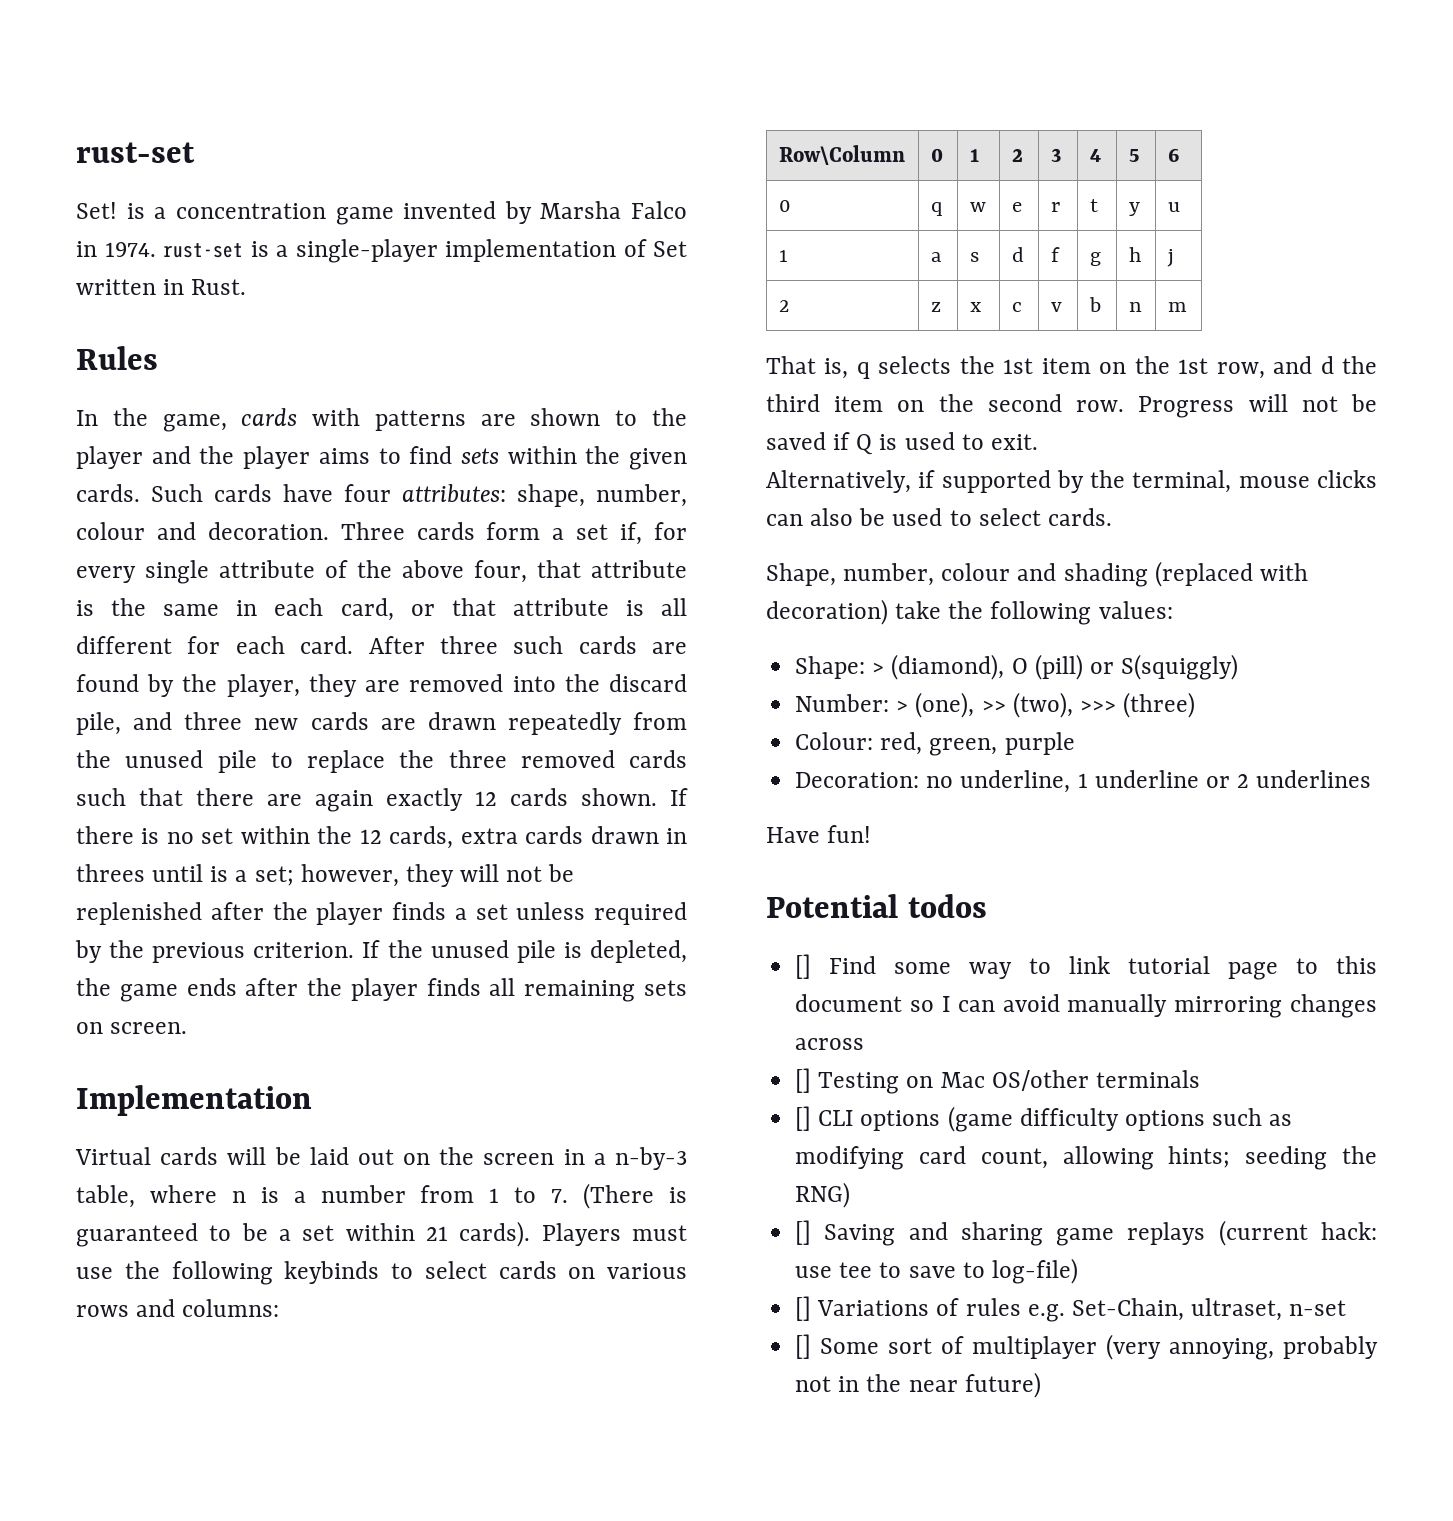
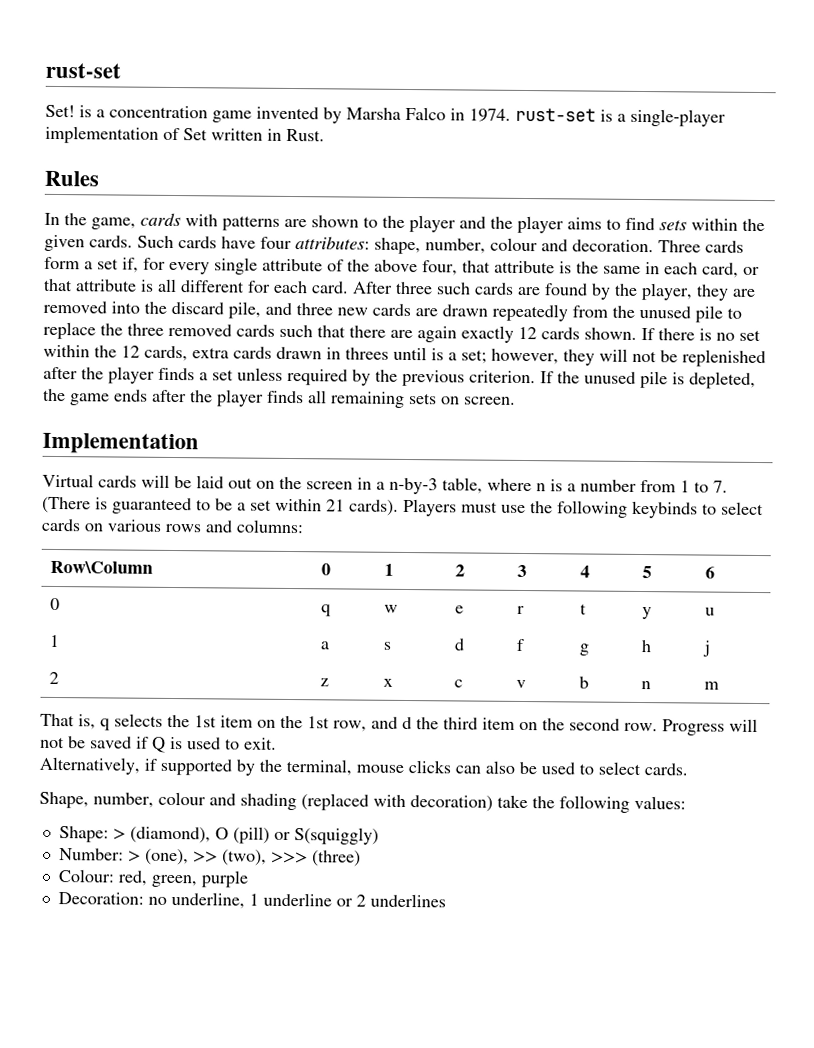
- Have fun!
- Potential todos
- [] Find some way to link tutorial page to this document so I can avoid manually mirroring changes across
- [] Testing on Mac OS/other terminals
- [] CLI options (game difficulty options such as modifying card count, allowing hints; seeding the RNG)
- [] Saving and sharing game replays (current hack: use tee to save to log-file)
- [] Variations of rules e.g. Set-Chain, ultraset, n-set
- [] Some sort of multiplayer (very annoying, probably not in the near future)

